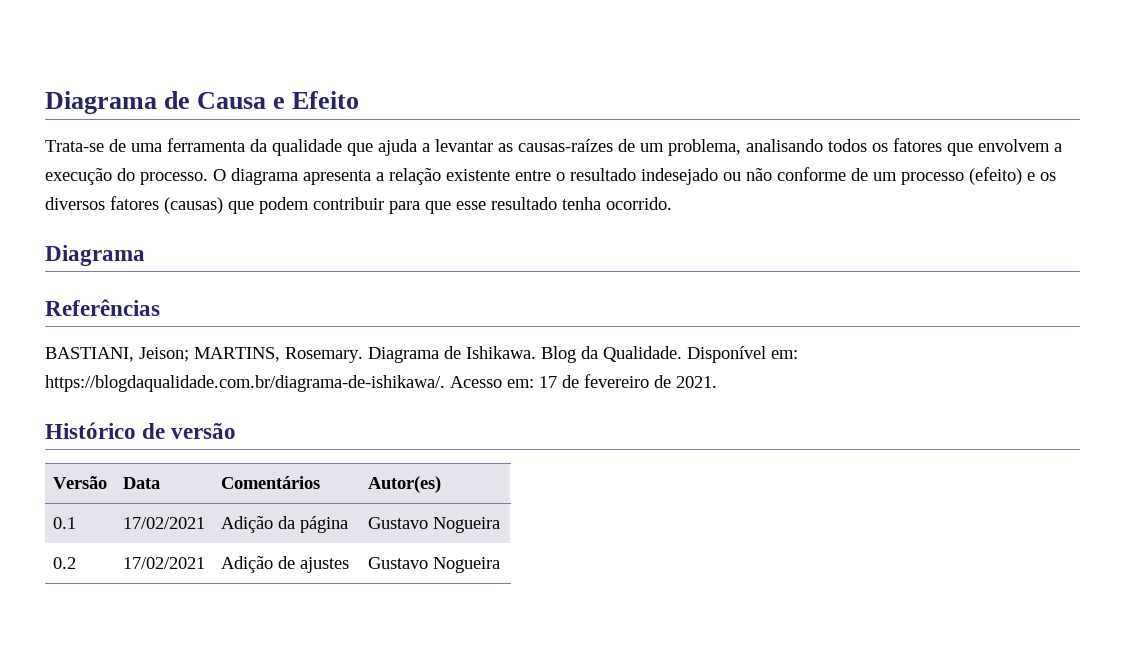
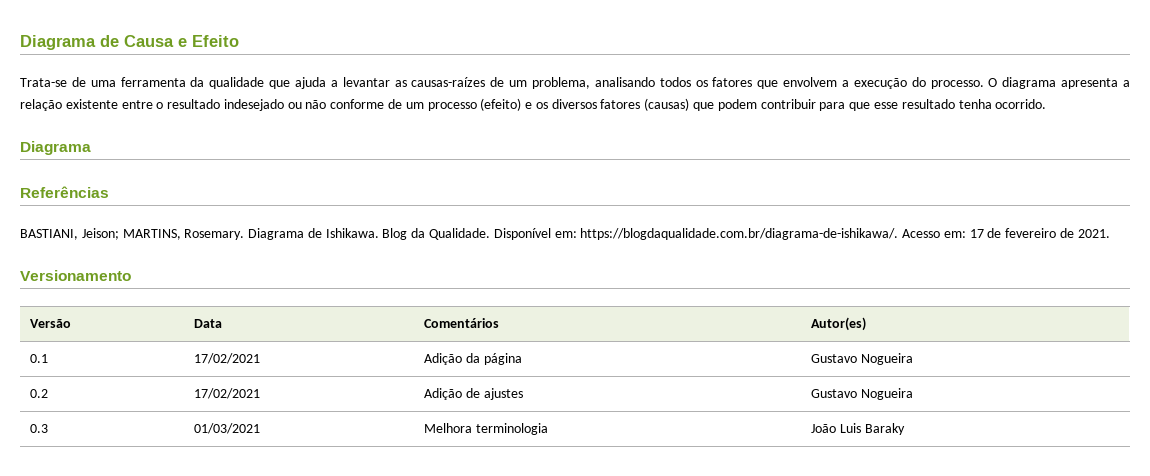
- Histórico de versão
+ Versionamento
+ 0.3 | 01/03/2021 | Melhora terminologia | João Luis Baraky

